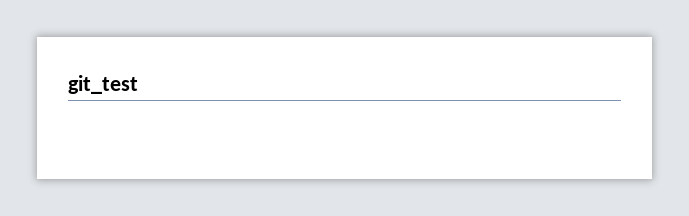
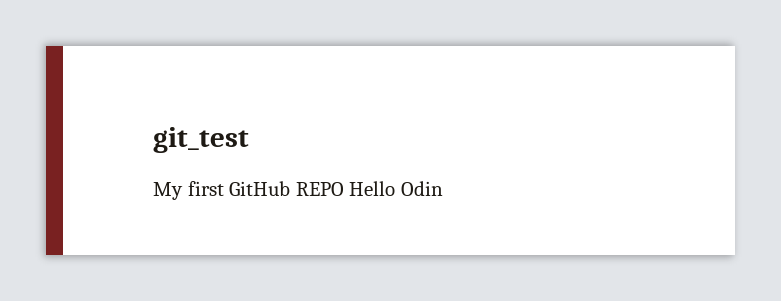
+ My first GitHub REPO Hello Odin

